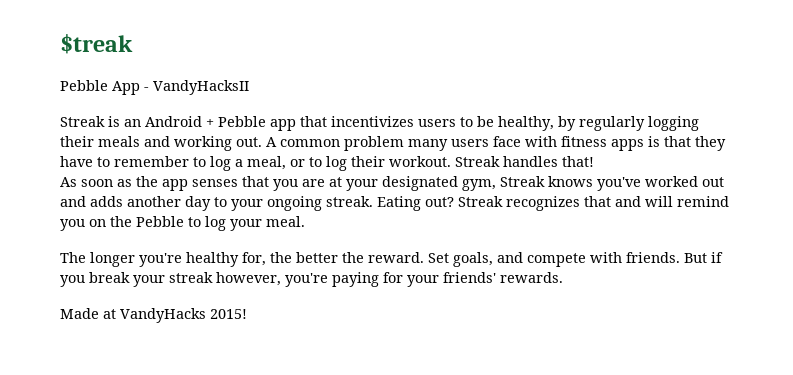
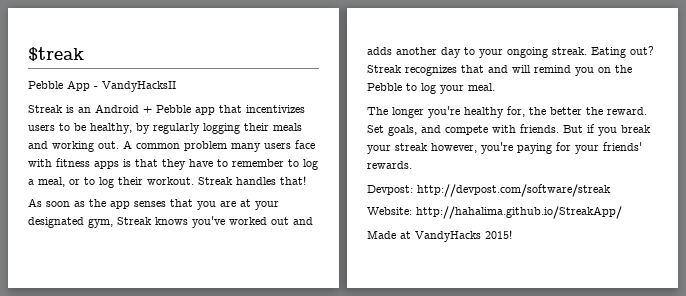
+ Devpost: http://devpost.com/software/streak
+ Website: http://hahalima.github.io/StreakApp/

